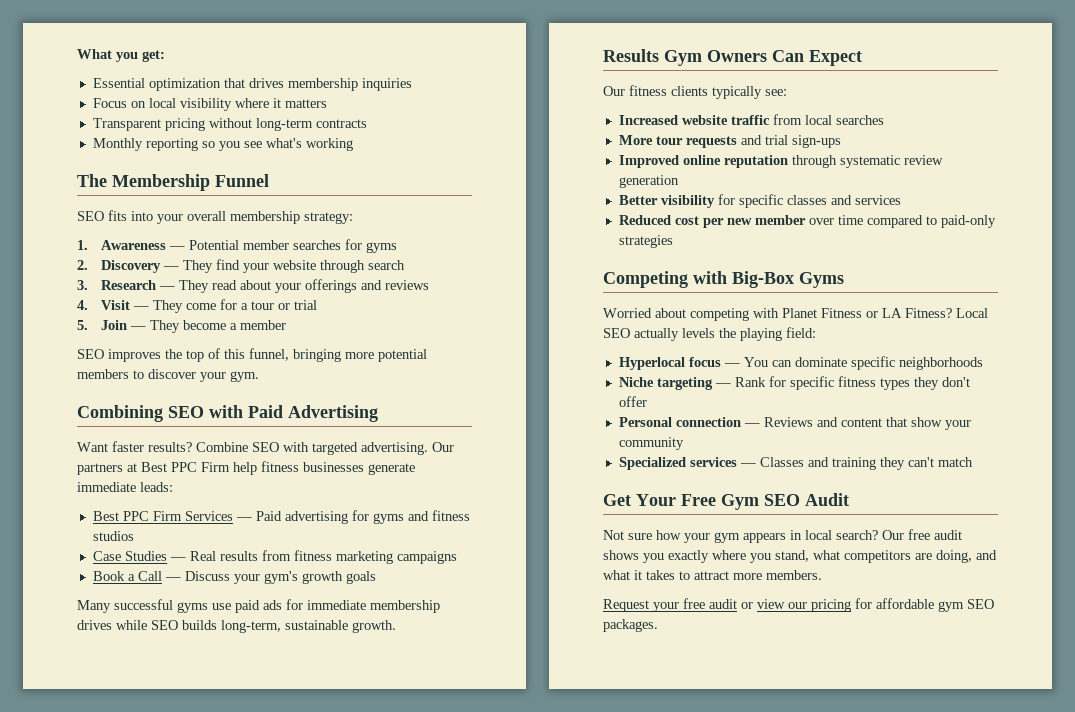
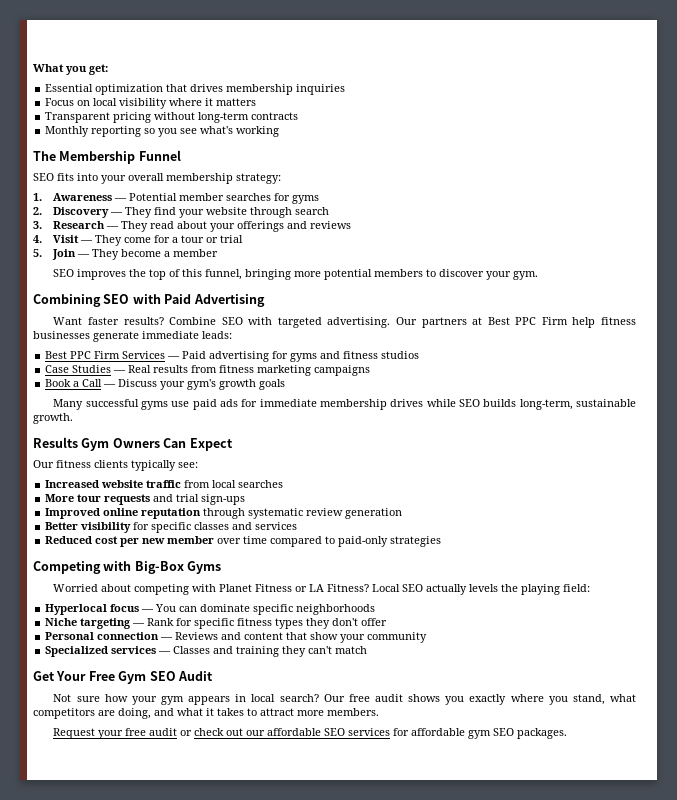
- Request your free audit or view our pricing for affordable gym SEO packages.
+ Request your free audit or check out our affordable SEO services for affordable gym SEO packages.

